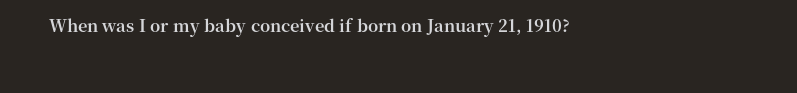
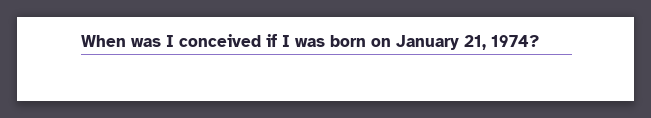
- When was I or my baby conceived if born on January 21, 1910?
+ When was I conceived if I was born on January 21, 1974?

